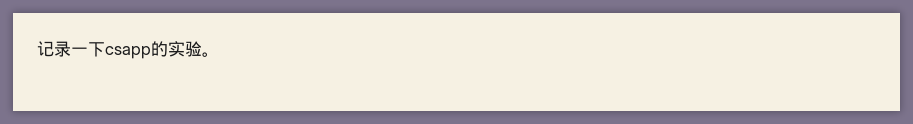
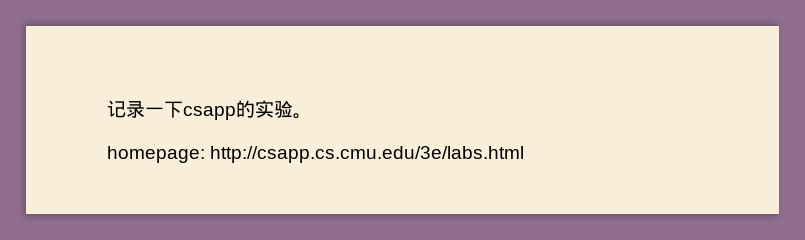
+ homepage: http://csapp.cs.cmu.edu/3e/labs.html

